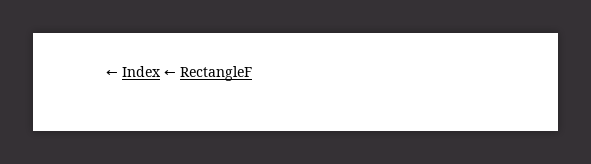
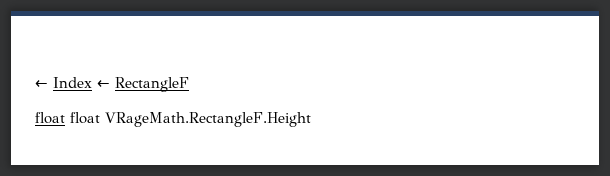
+ float float VRageMath.RectangleF.Height

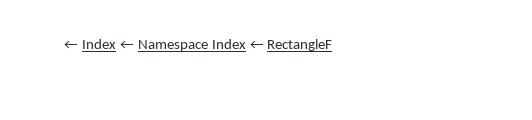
- ← Index ← RectangleF
- float float VRageMath.RectangleF.Height
+ ← Index ← Namespace Index ← RectangleF

